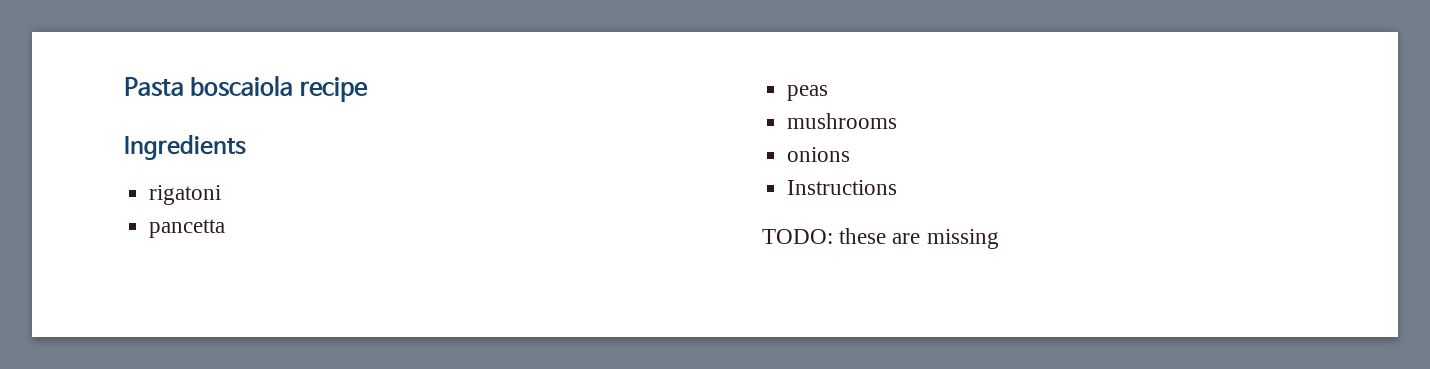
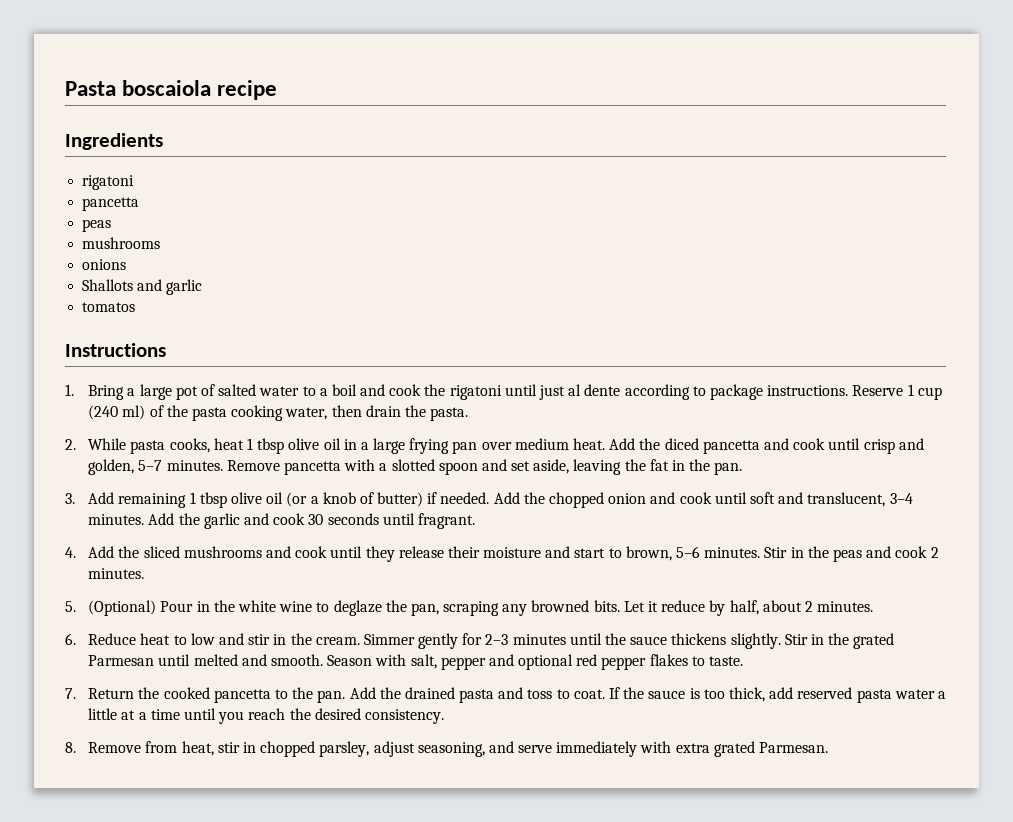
+ Shallots and garlic
+ tomatos
  Instructions
- TODO: these are missing
+ 1. Bring a large pot of salted water to a boil and cook the rigatoni until just al dente according to package instructions. Reserve 1 cup (240 ml) of the pasta cooking water, then drain the pasta.
+ 2. While pasta cooks, heat 1 tbsp olive oil in a large frying pan over medium heat. Add the diced pancetta and cook until crisp and golden, 5–7 minutes. Remove pancetta with a slotted spoon and set aside, leaving the fat in the pan.
+ 3. Add remaining 1 tbsp olive oil (or a knob of butter) if needed. Add the chopped onion and cook until soft and translucent, 3–4 minutes. Add the garlic and cook 30 seconds until fragrant.
+ 4. Add the sliced mushrooms and cook until they release their moisture and start to brown, 5–6 minutes. Stir in the peas and cook 2 minutes.
+ 5. (Optional) Pour in the white wine to deglaze the pan, scraping any browned bits. Let it reduce by half, about 2 minutes.
+ 6. Reduce heat to low and stir in the cream. Simmer gently for 2–3 minutes until the sauce thickens slightly. Stir in the grated Parmesan until melted and smooth. Season with salt, pepper and optional red pepper flakes to taste.
+ 7. Return the cooked pancetta to the pan. Add the drained pasta and toss to coat. If the sauce is too thick, add reserved pasta water a little at a time until you reach the desired consistency.
+ 8. Remove from heat, stir in chopped parsley, adjust seasoning, and serve immediately with extra grated Parmesan.

